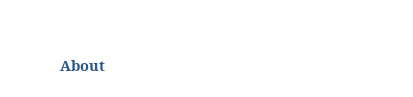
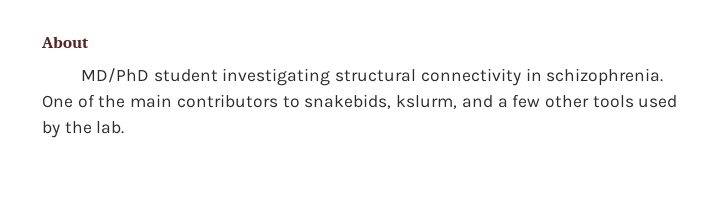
+ MD/PhD student investigating structural connectivity in schizophrenia. One of the main contributors to snakebids, kslurm, and a few other tools used by the lab.

